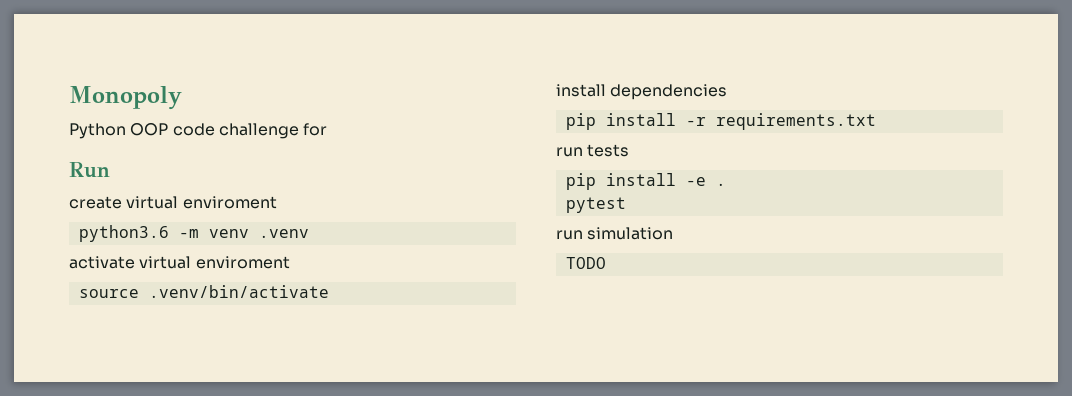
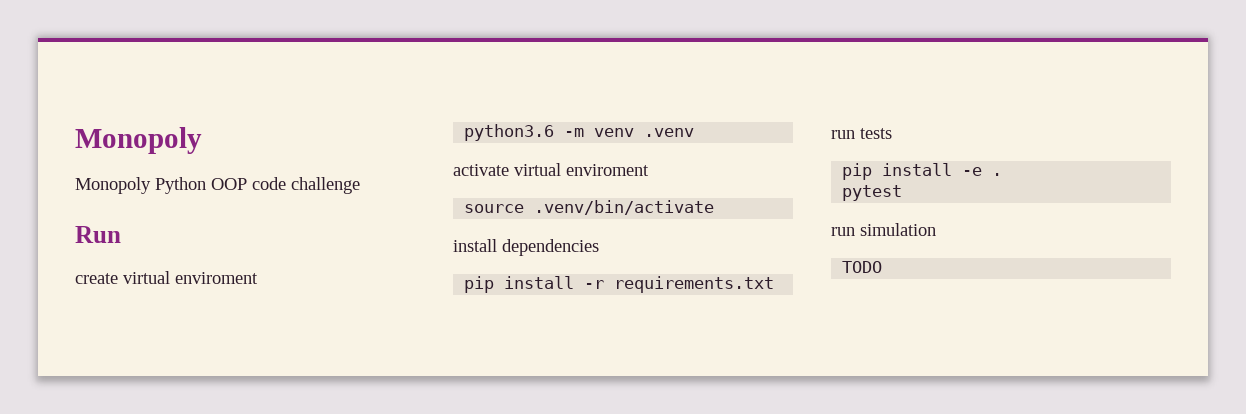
- Python OOP code challenge for
+ Monopoly Python OOP code challenge

